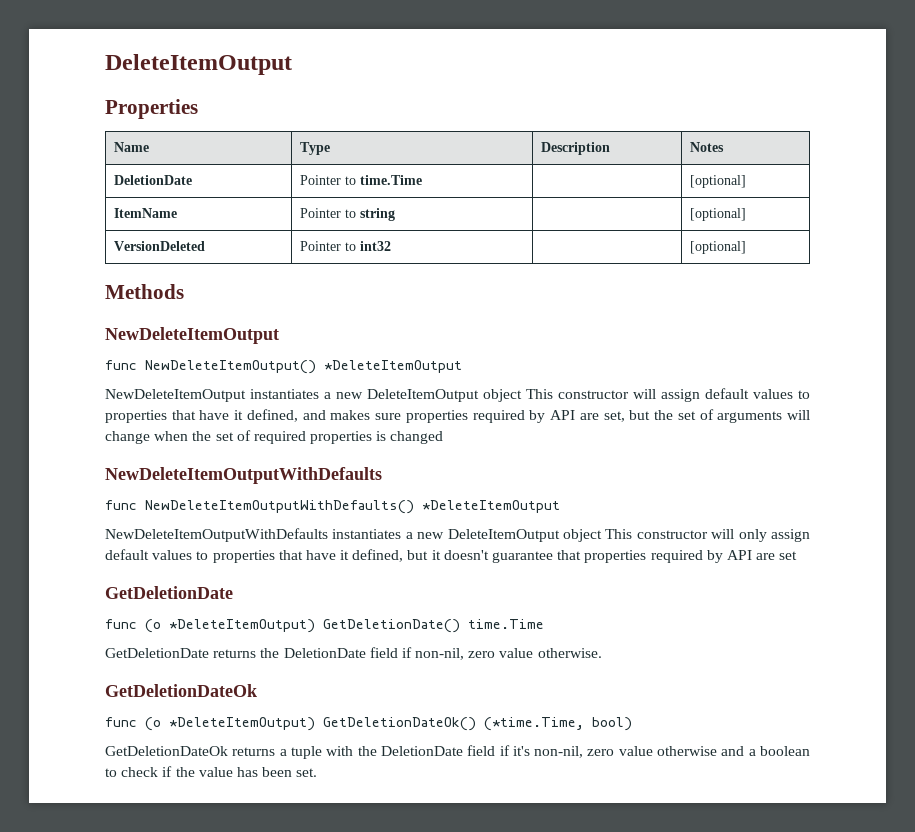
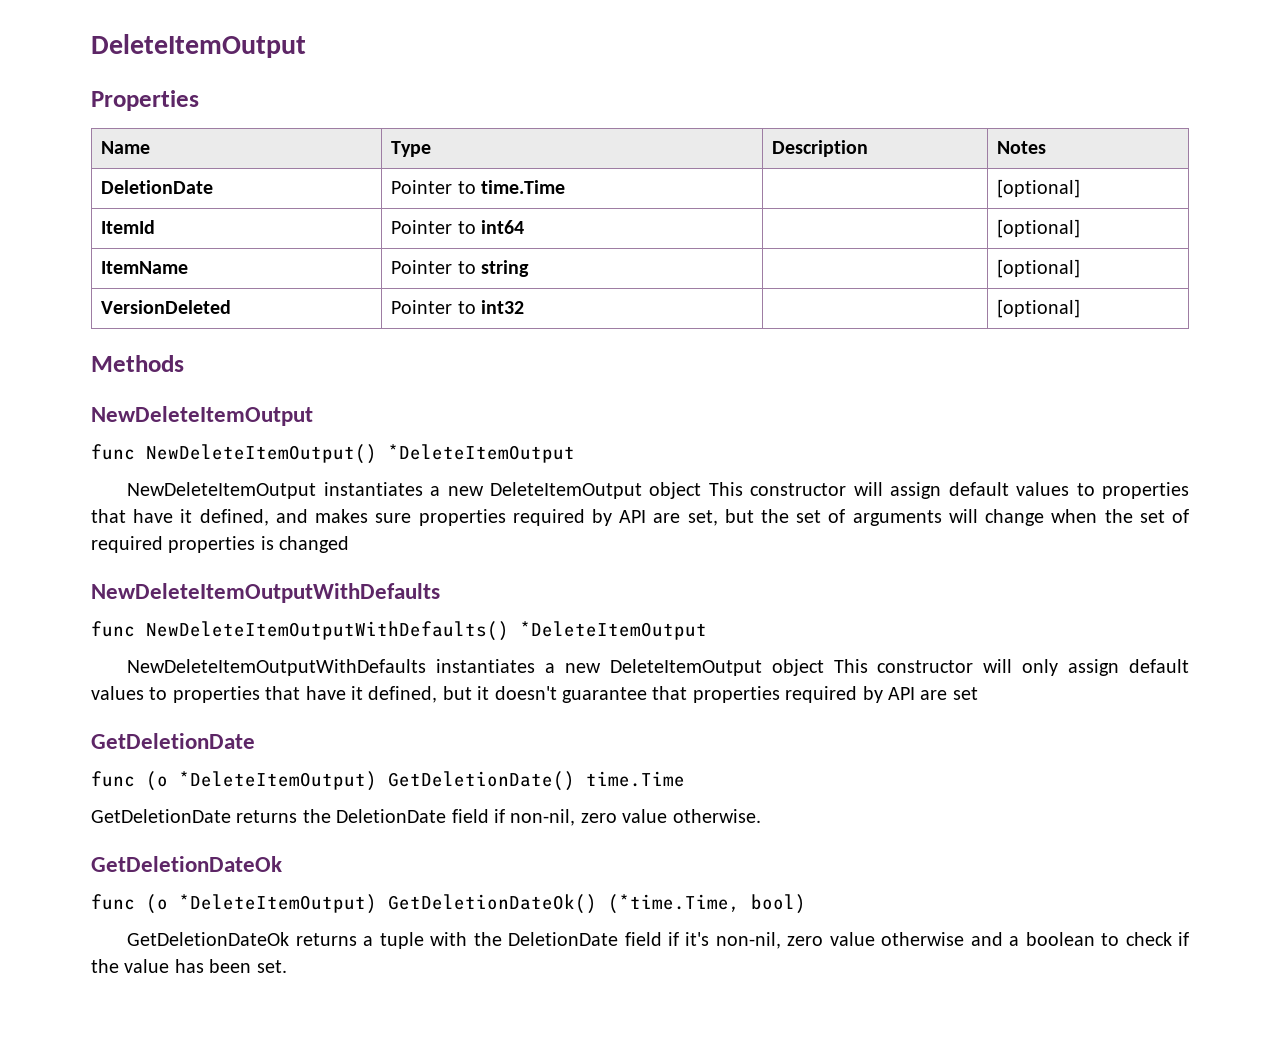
+ ItemId | Pointer to int64 | | [optional]

